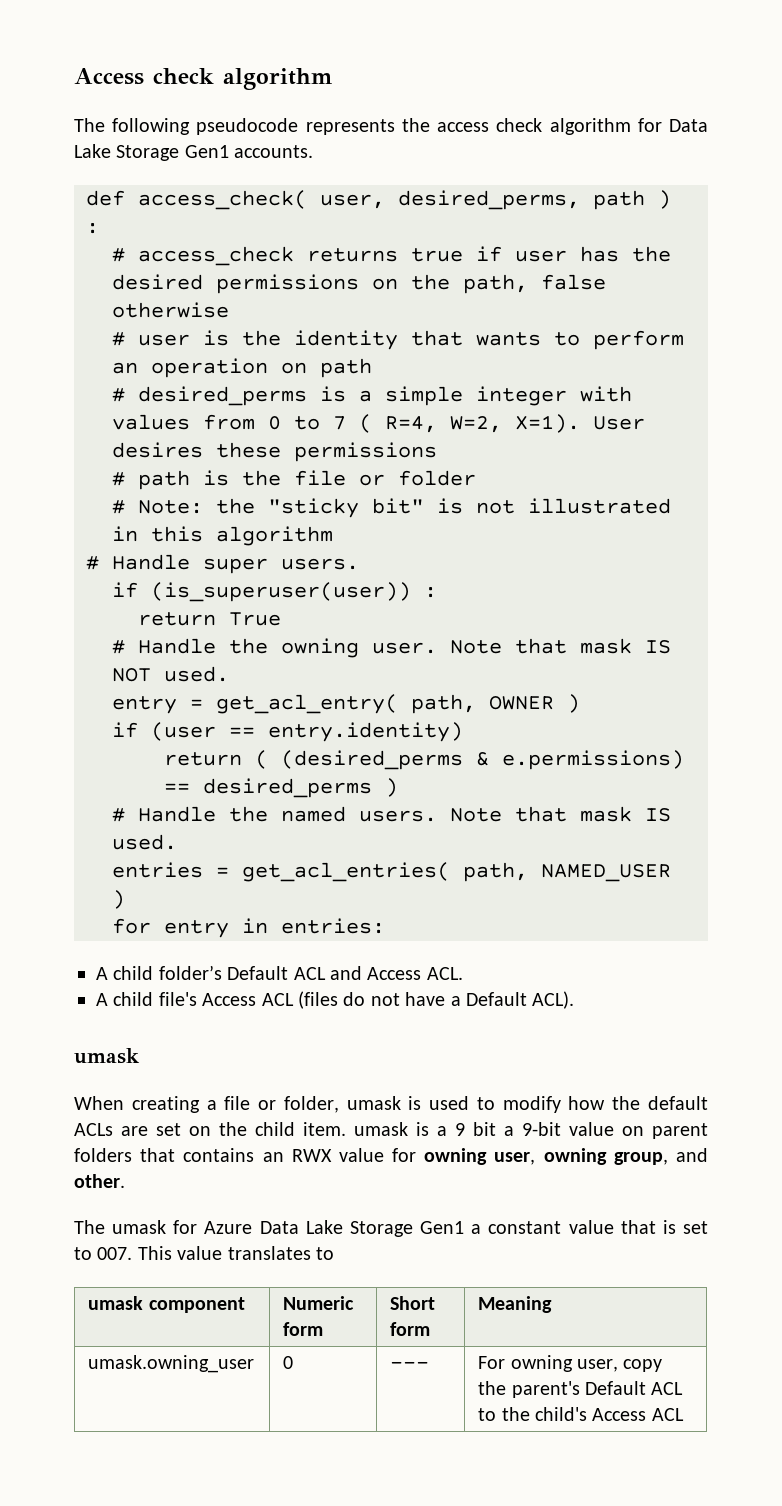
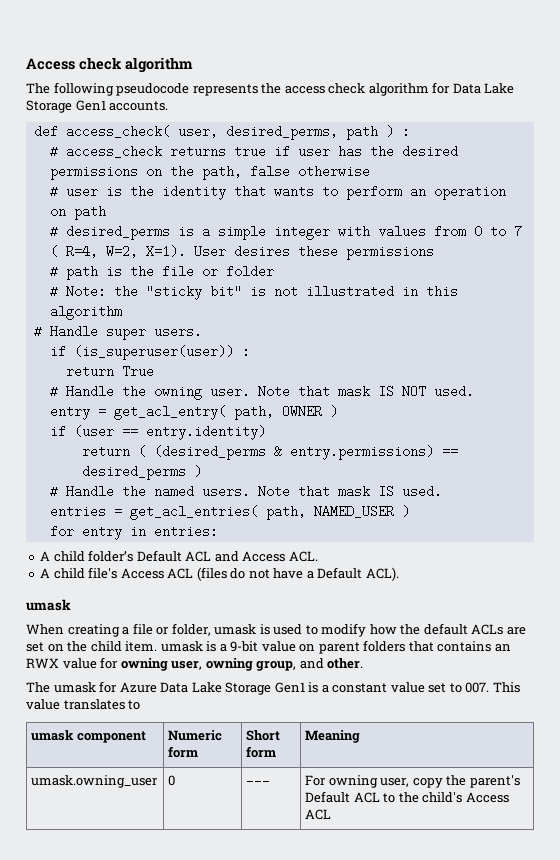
- return ( (desired_perms & e.permissions) == desired_perms )
+ return ( (desired_perms & entry.permissions) == desired_perms )
- When creating a file or folder, umask is used to modify how the default ACLs are set on the child item. umask is a 9 bit a 9-bit value on parent folders that contains an RWX value for owning user, owning group, and other.
+ When creating a file or folder, umask is used to modify how the default ACLs are set on the child item. umask is a 9-bit value on parent folders that contains an RWX value for owning user, owning group, and other.
- The umask for Azure Data Lake Storage Gen1 a constant value that is set to 007. This value translates to
+ The umask for Azure Data Lake Storage Gen1 is a constant value set to 007. This value translates to

